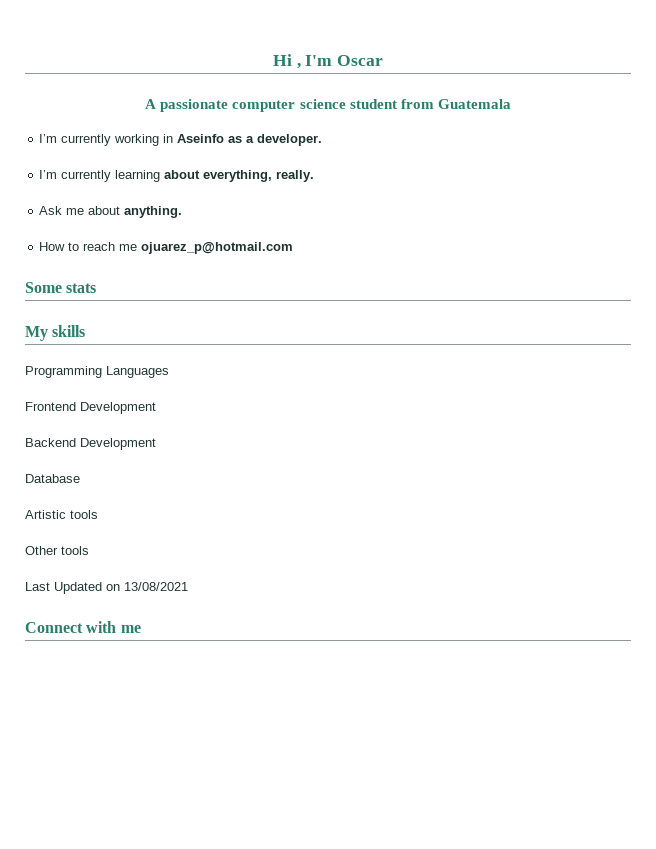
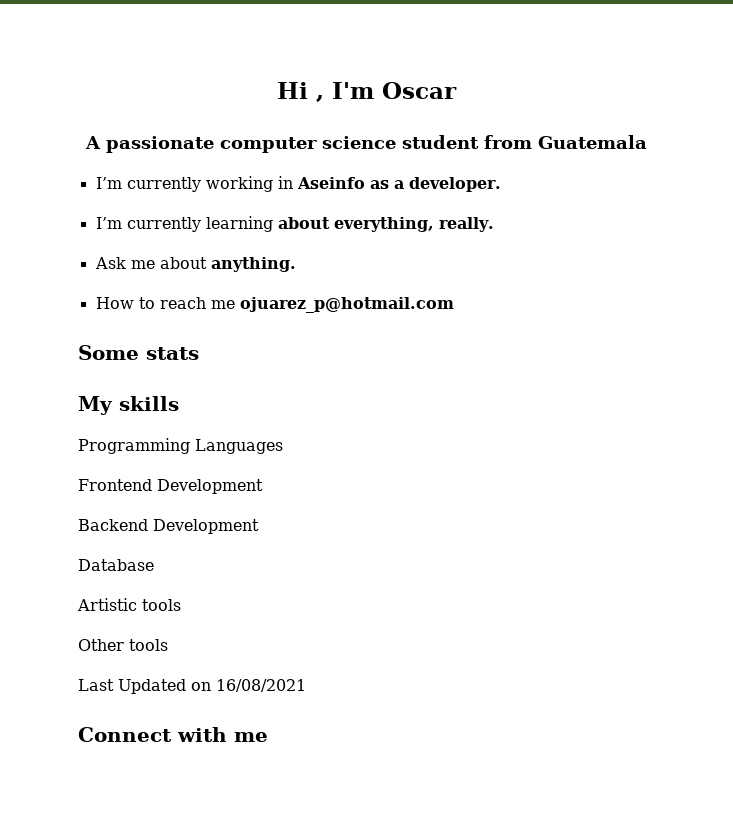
- Last Updated on 13/08/2021
+ Last Updated on 16/08/2021

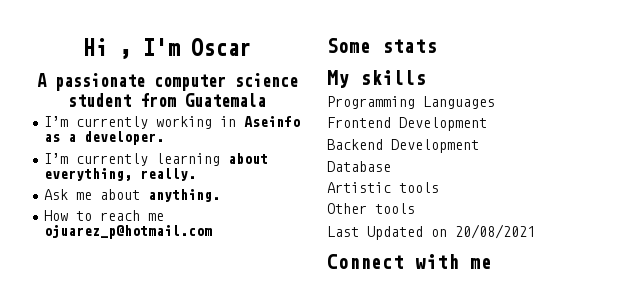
- Last Updated on 16/08/2021
+ Last Updated on 20/08/2021

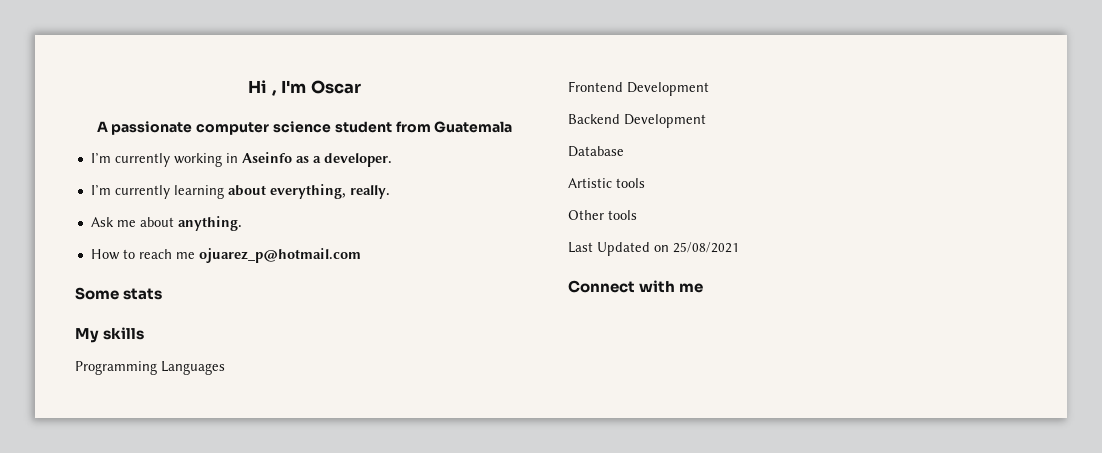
- Last Updated on 20/08/2021
+ Last Updated on 25/08/2021

